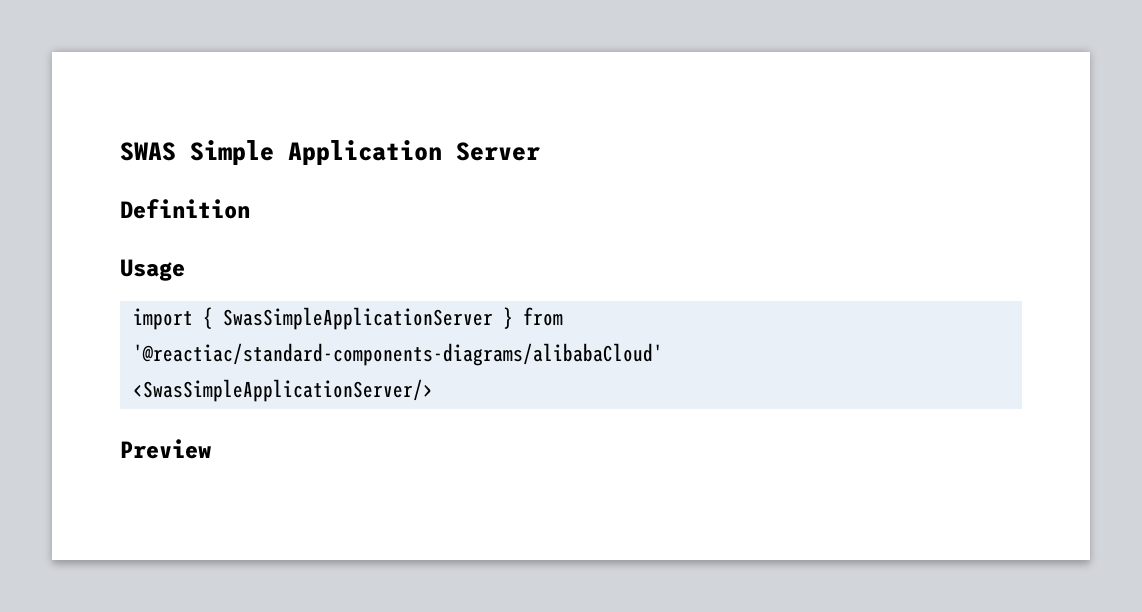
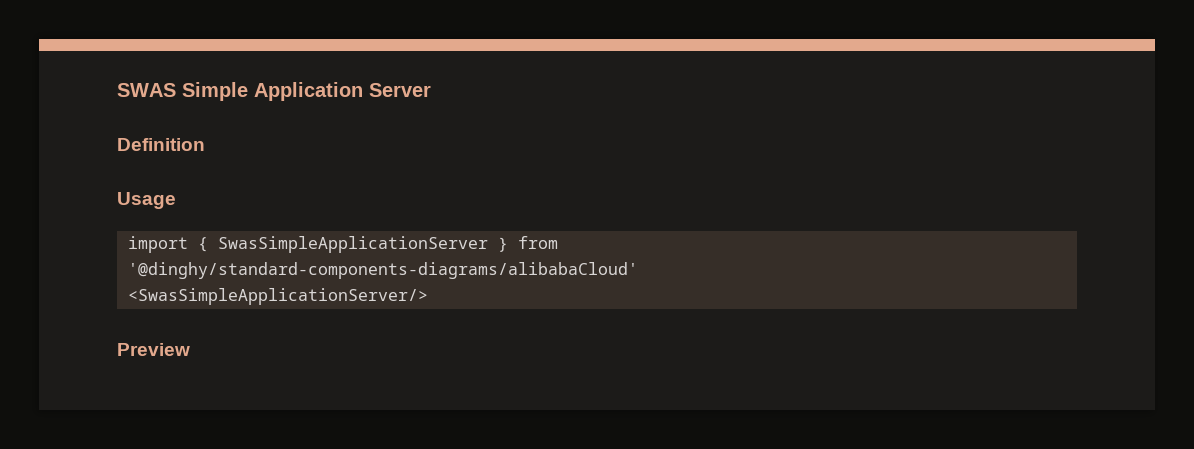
- import { SwasSimpleApplicationServer } from '@reactiac/standard-components-diagrams/alibabaCloud'
+ import { SwasSimpleApplicationServer } from '@dinghy/standard-components-diagrams/alibabaCloud'

